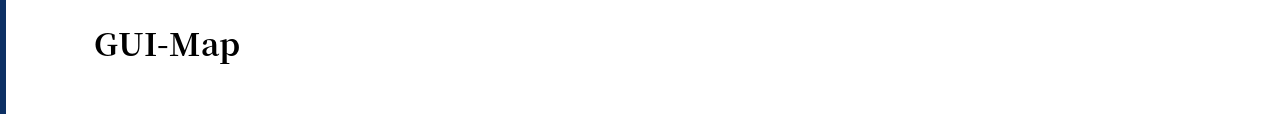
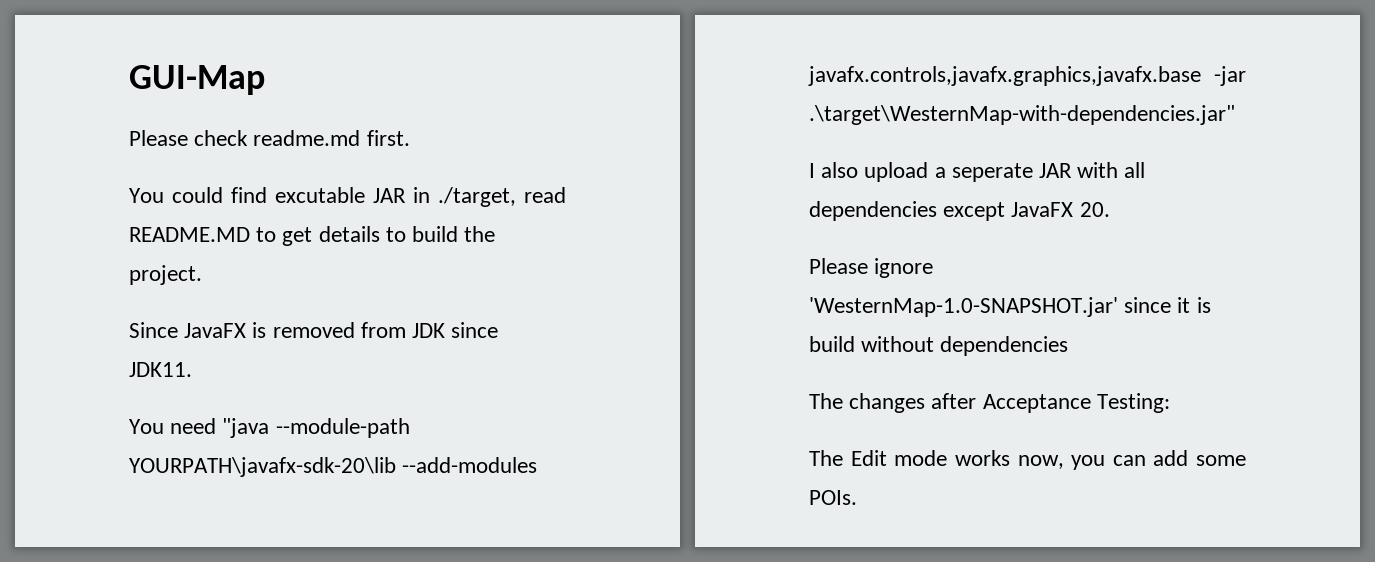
+ Please check readme.md first.
+ You could find excutable JAR in ./target, read README.MD to get details to build the project.
+ Since JavaFX is removed from JDK since JDK11.
+ You need "java --module-path YOURPATH\javafx-sdk-20\lib --add-modules javafx.controls,javafx.graphics,javafx.base -jar .\target\WesternMap-with-dependencies.jar"
+ I also upload a seperate JAR with all dependencies except JavaFX 20.
+ Please ignore 'WesternMap-1.0-SNAPSHOT.jar' since it is build without dependencies
+ The changes after Acceptance Testing:
+ The Edit mode works now, you can add some POIs.

